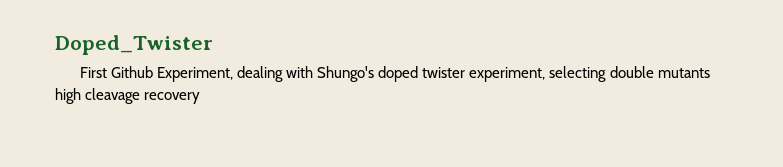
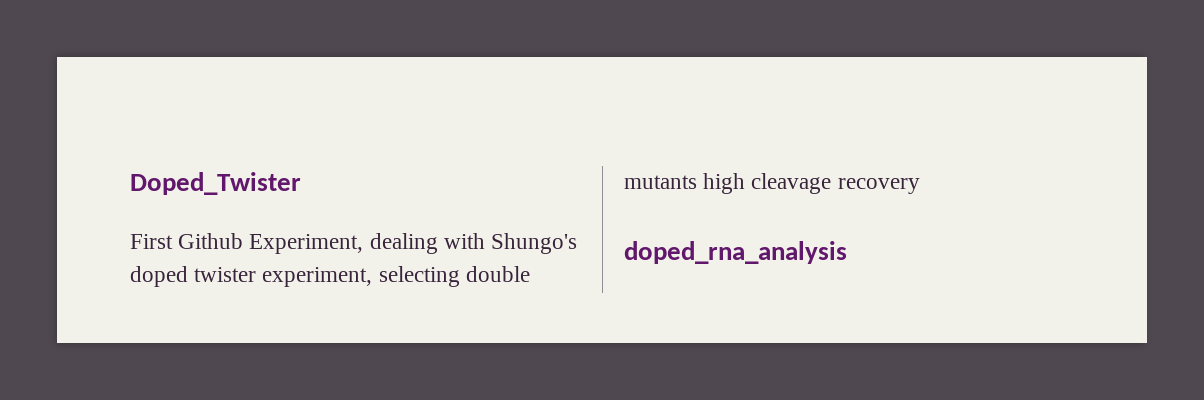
+ doped_rna_analysis

